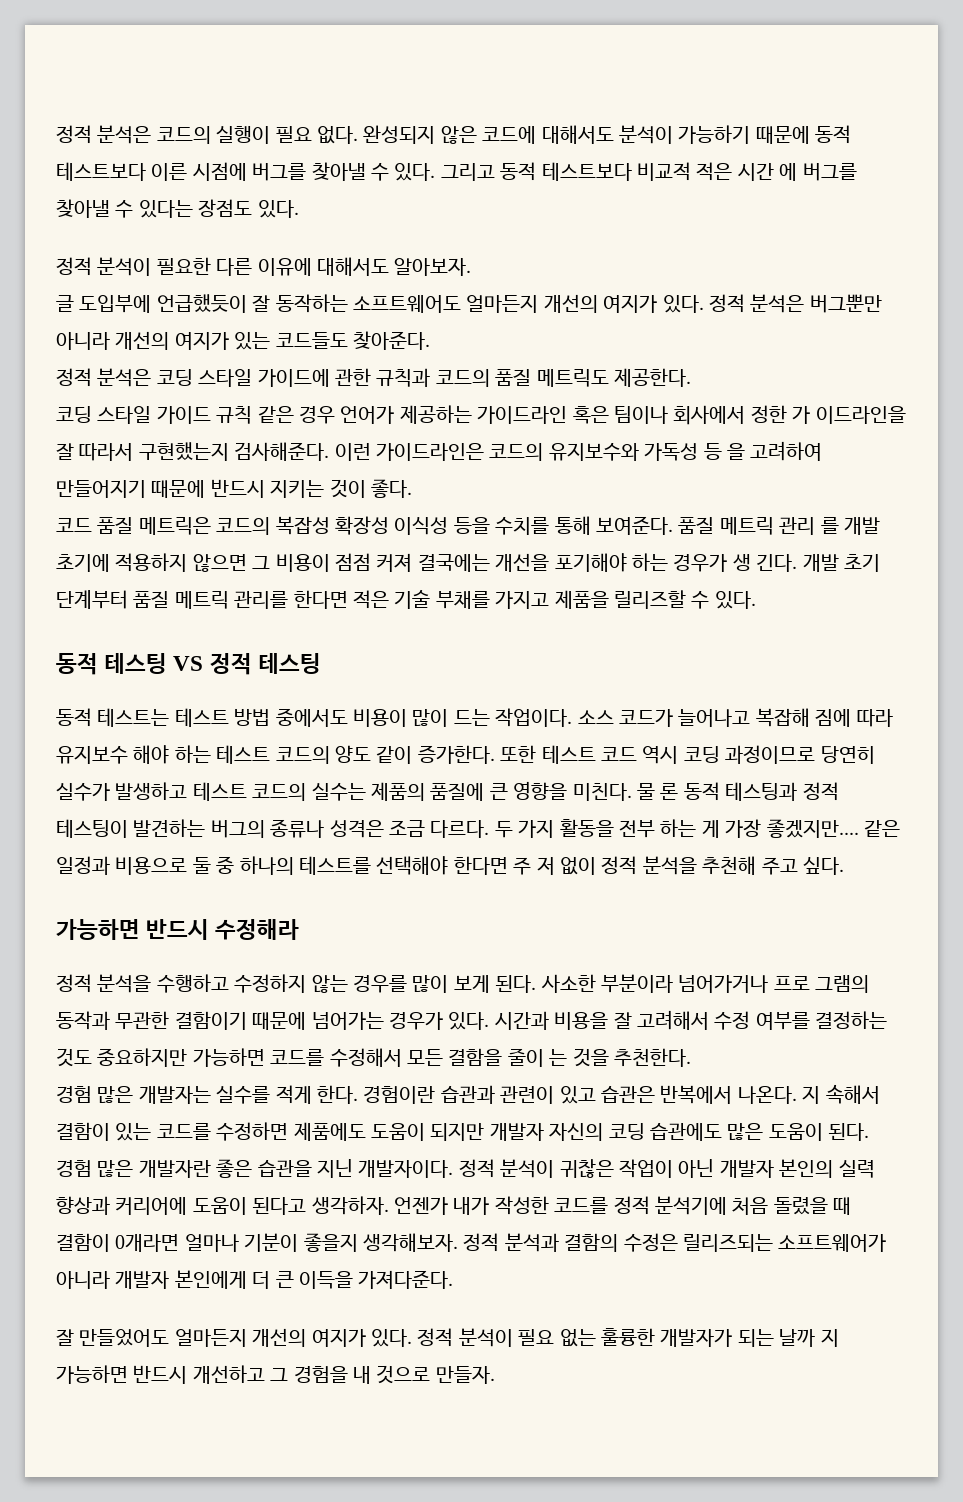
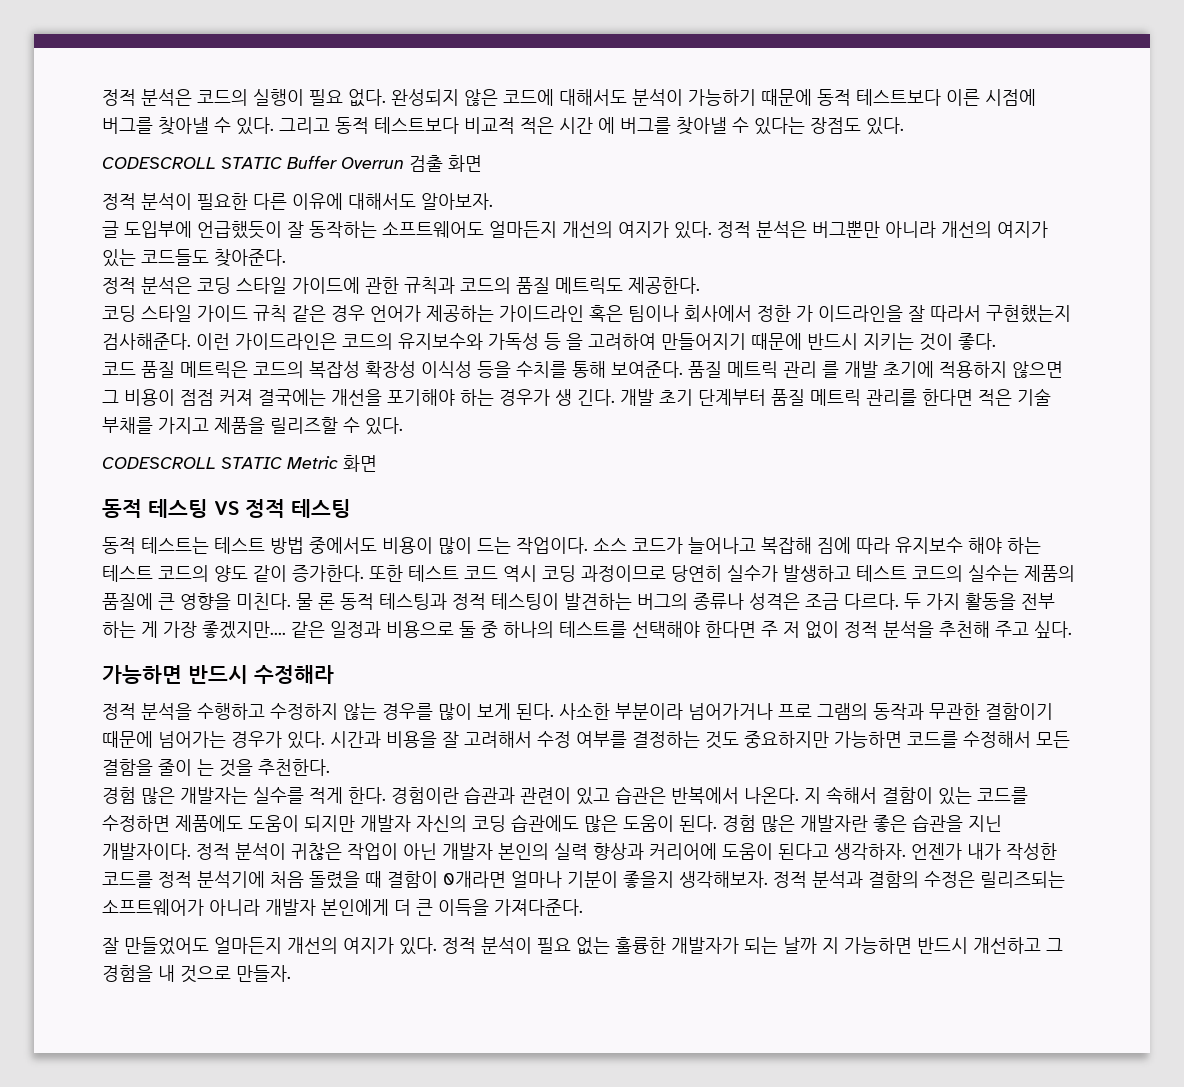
+ CODESCROLL STATIC Buffer Overrun 검출 화면
+ CODESCROLL STATIC Metric 화면

